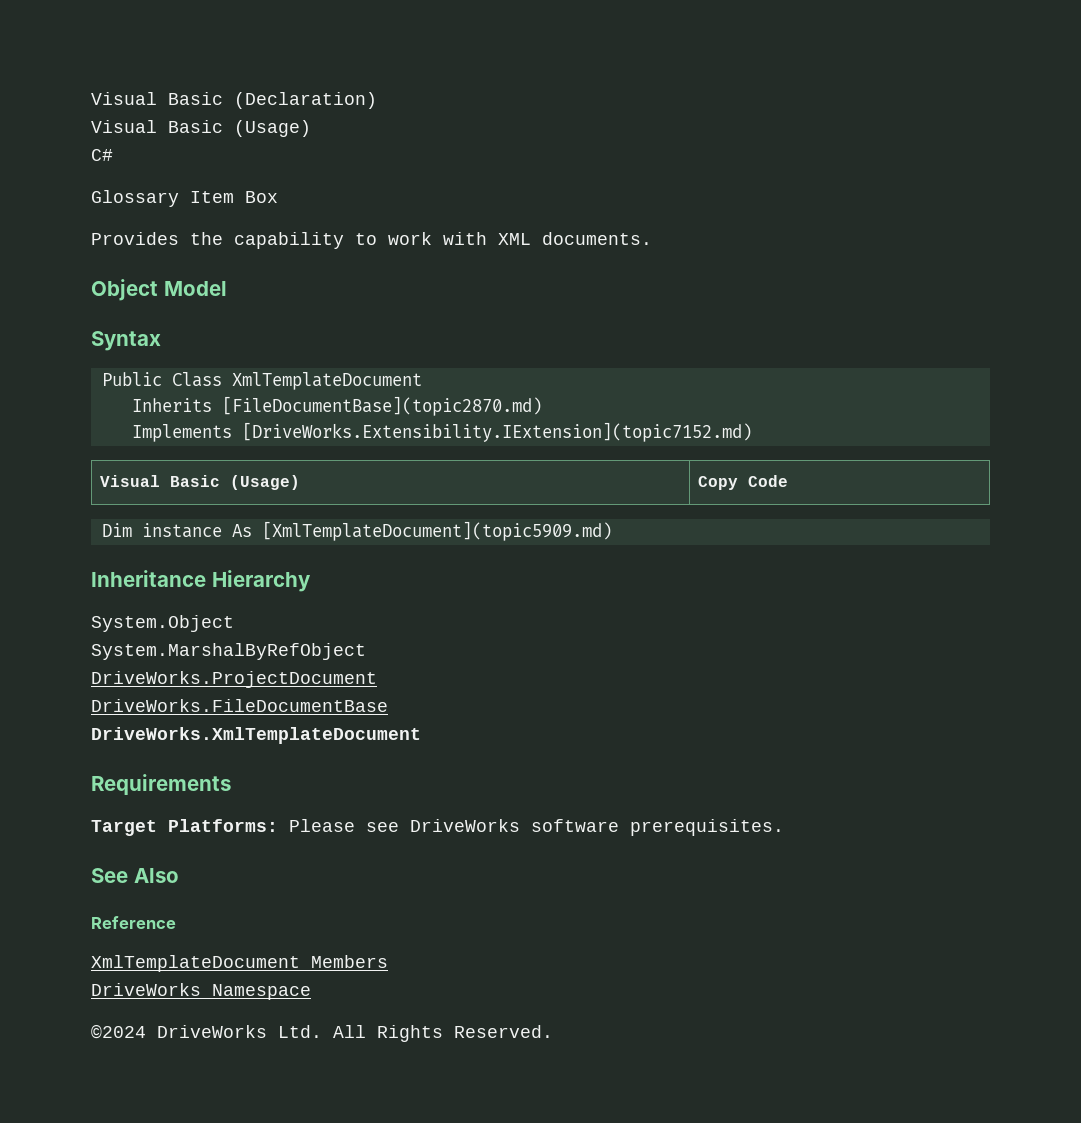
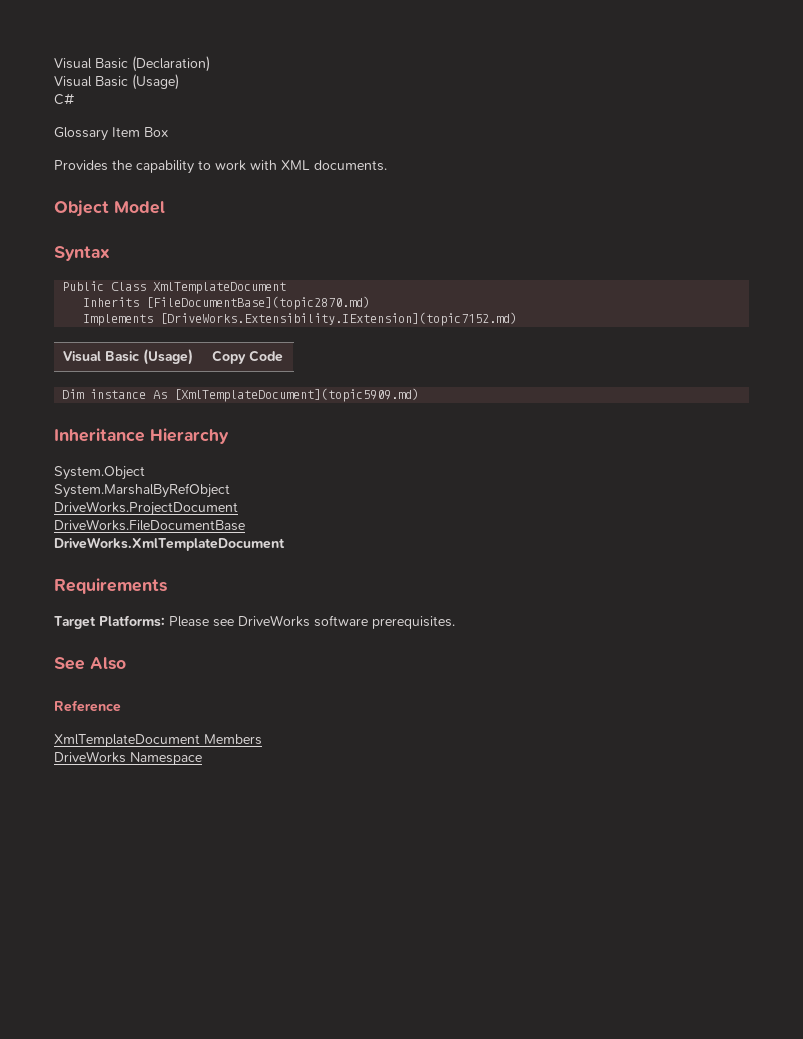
- ©2024 DriveWorks Ltd. All Rights Reserved.

